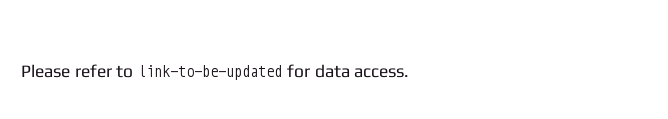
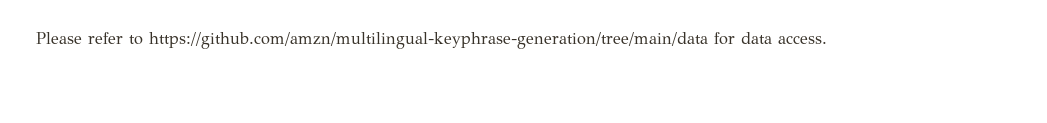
- Please refer to link-to-be-updated for data access.
+ Please refer to https://github.com/amzn/multilingual-keyphrase-generation/tree/main/data for data access.

